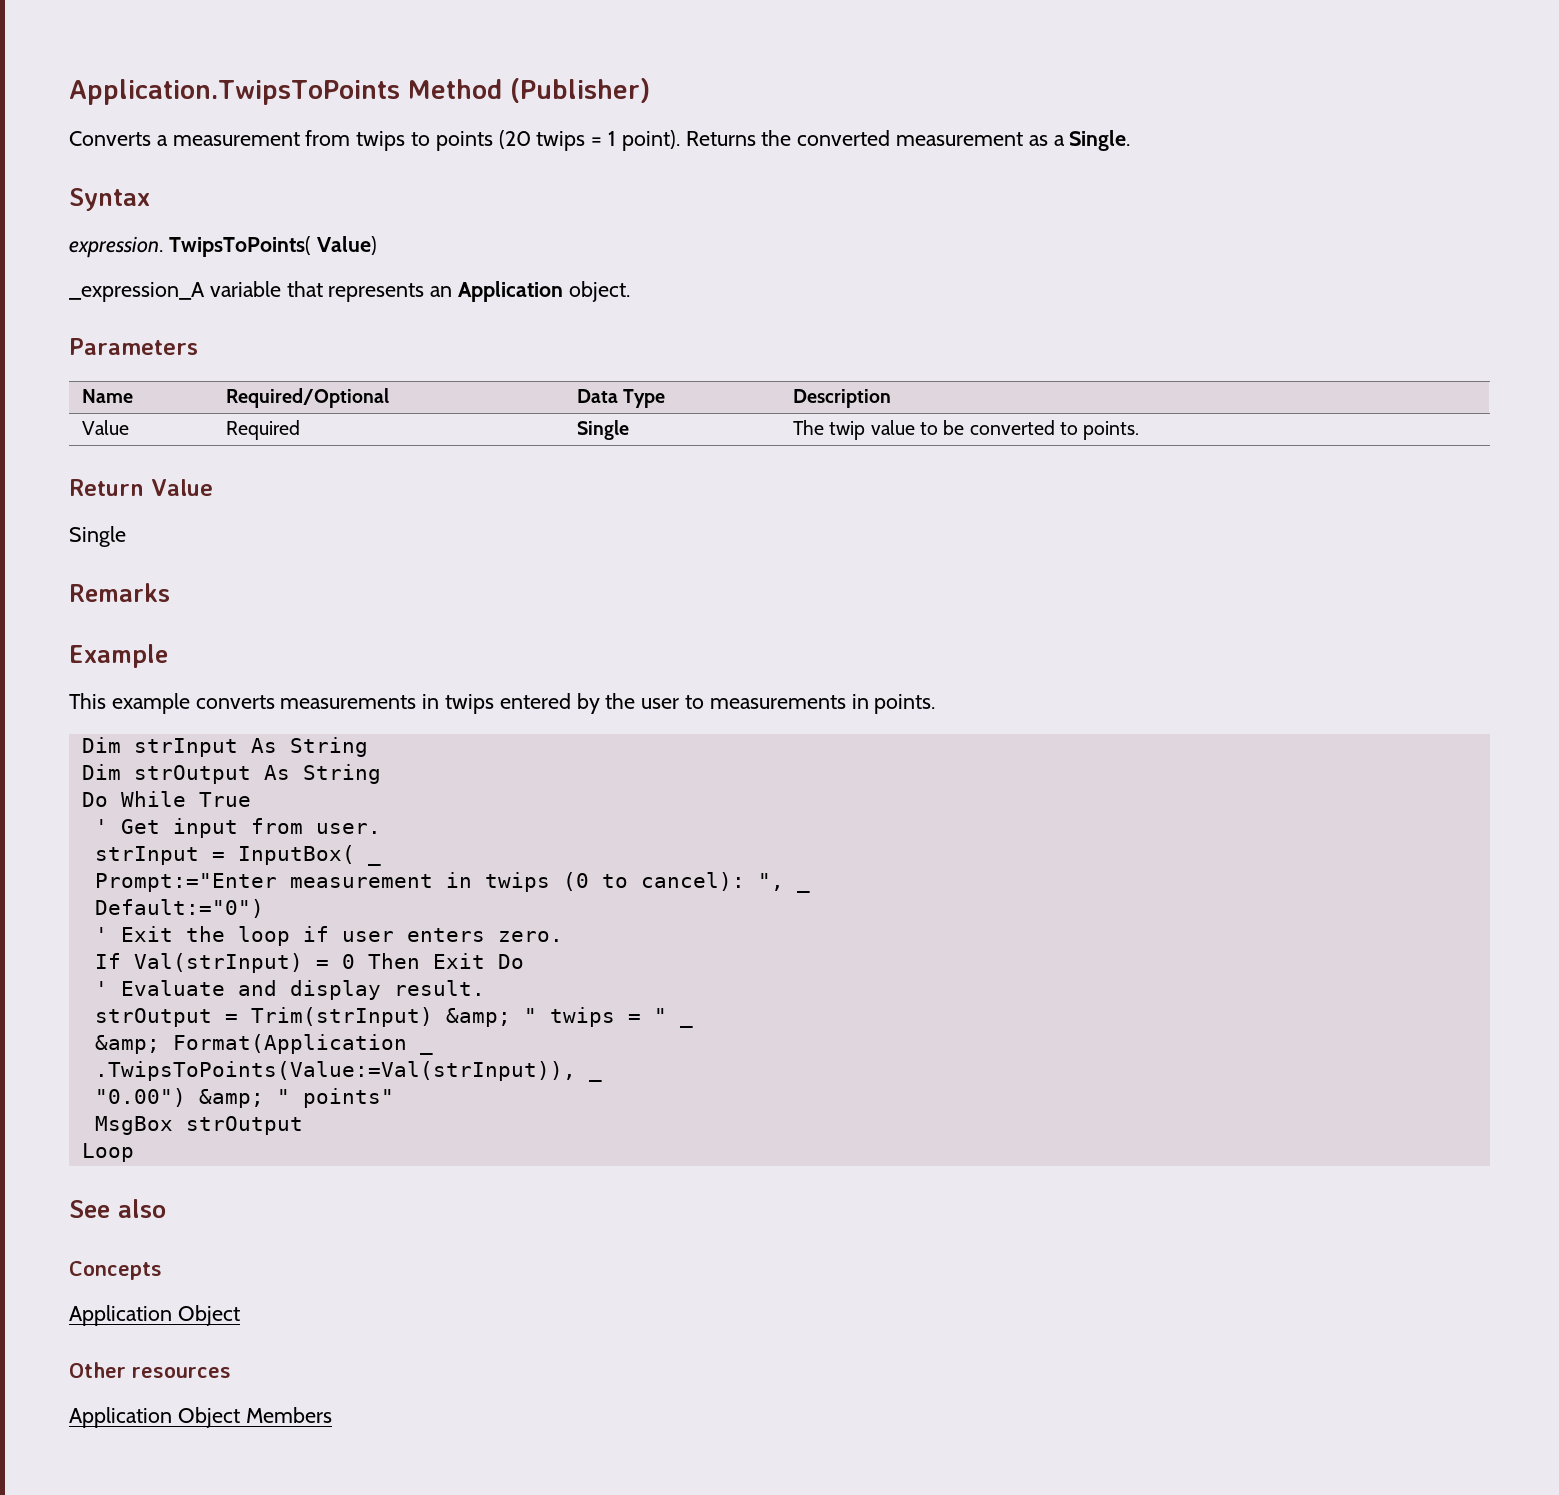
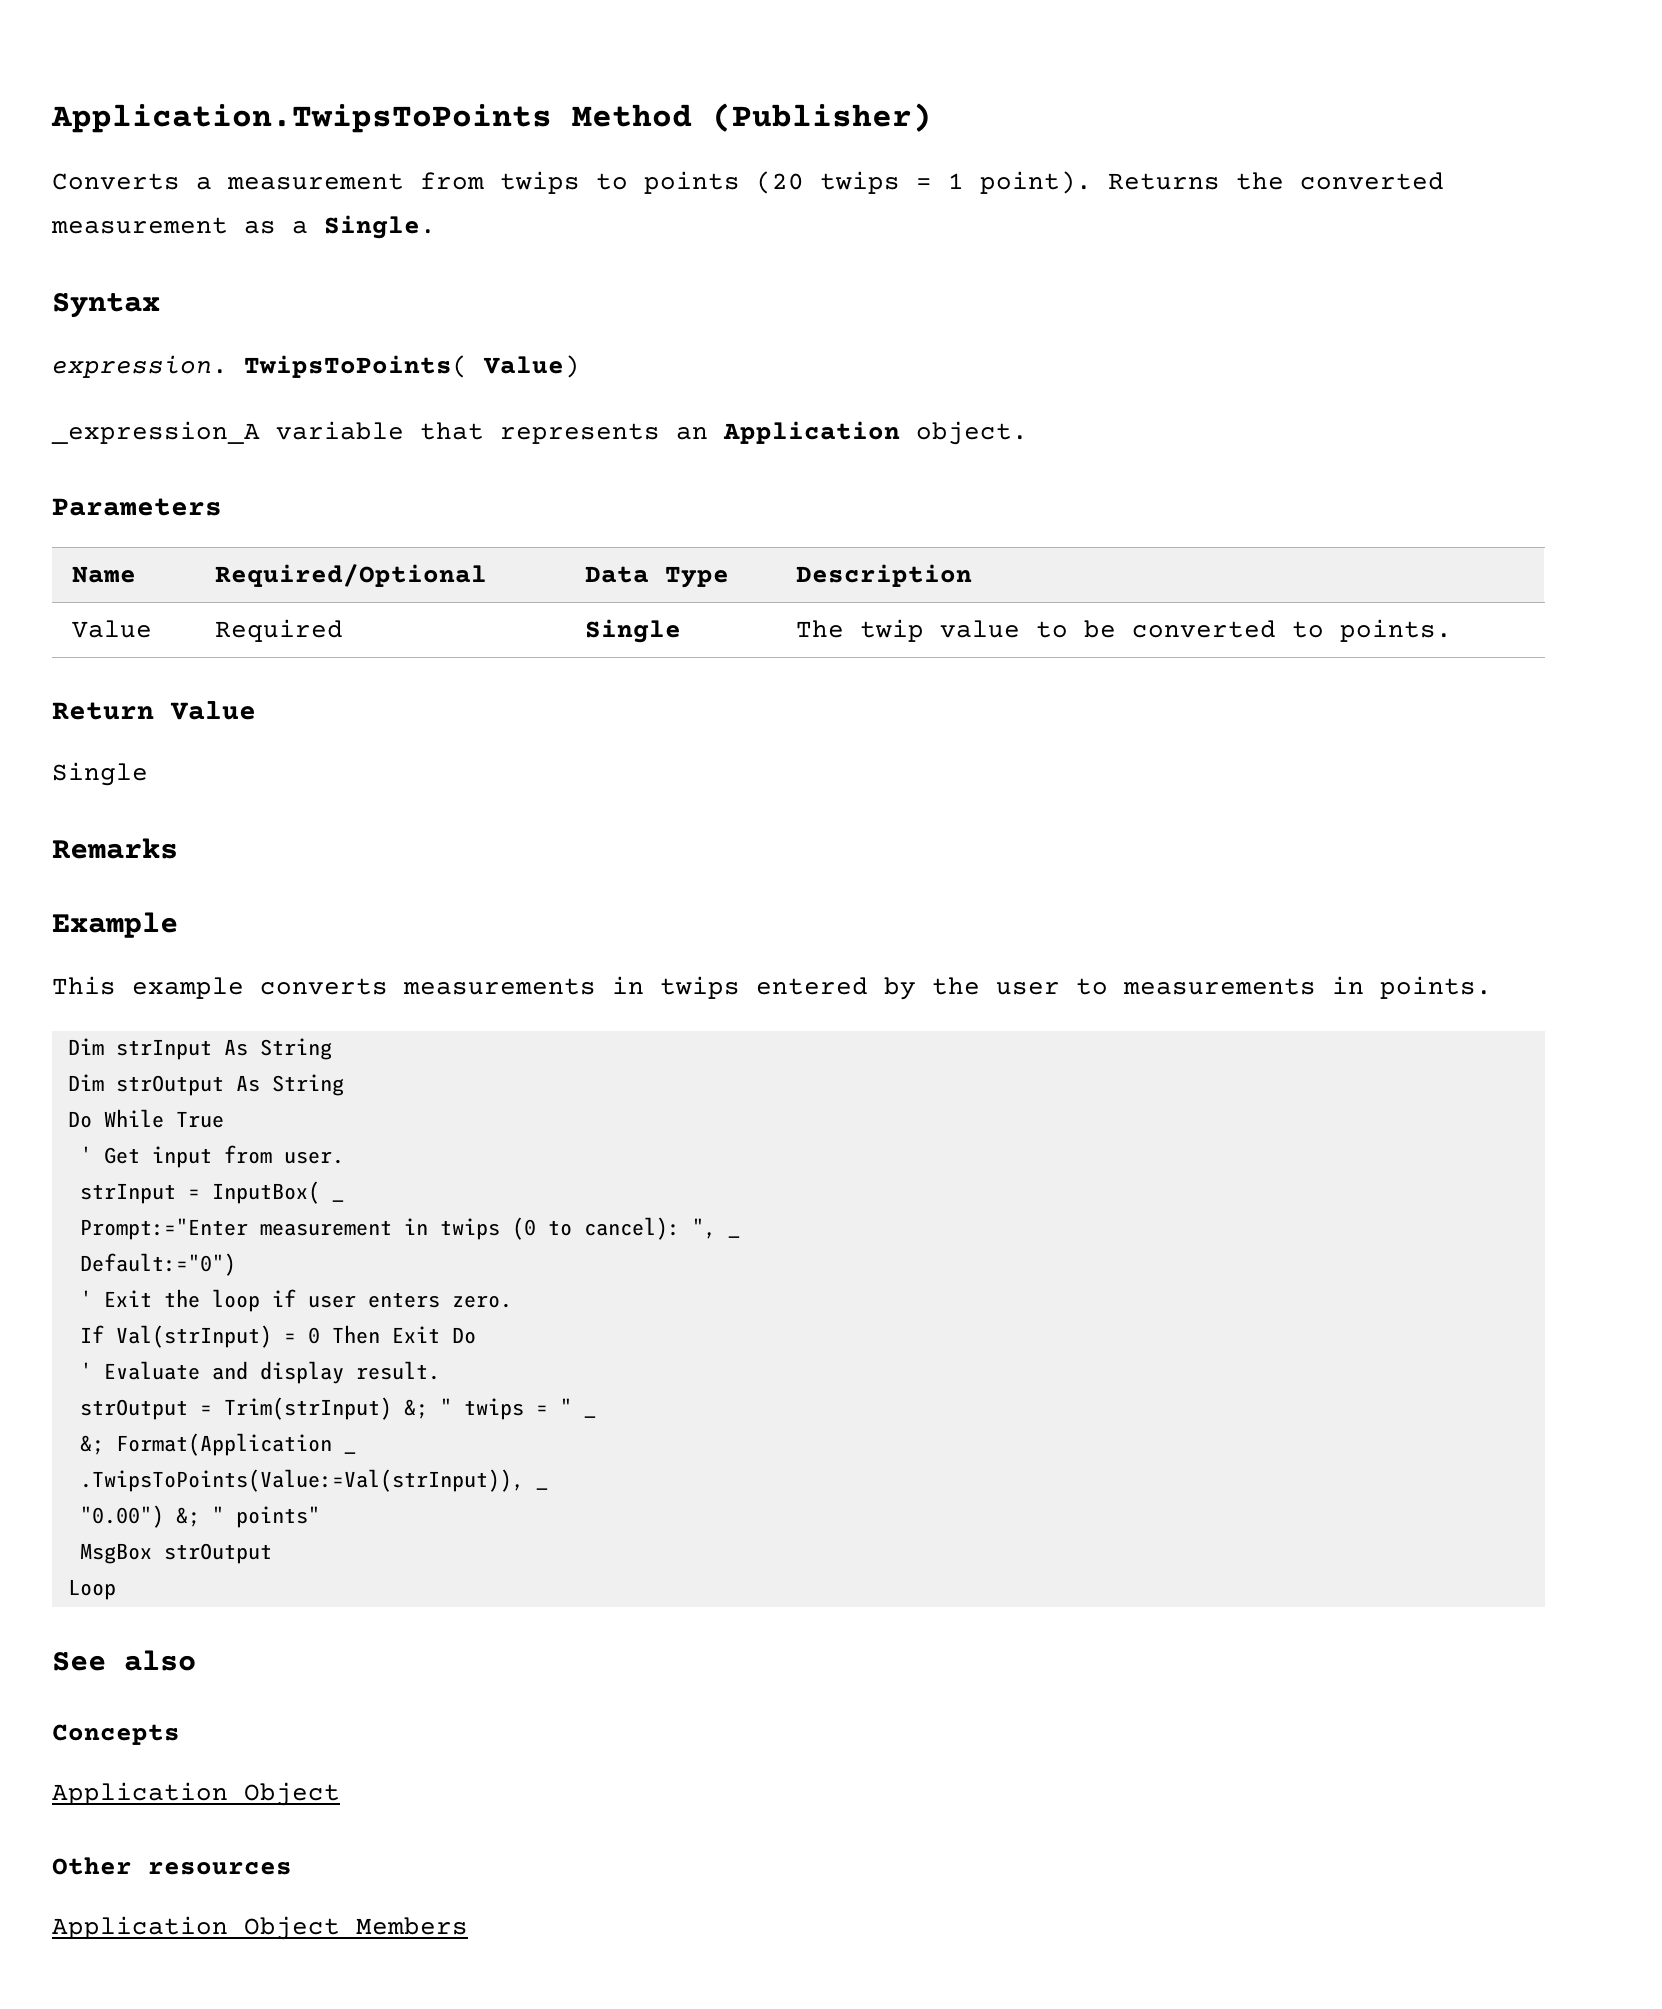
- strOutput = Trim(strInput) &amp; " twips = " _
+ strOutput = Trim(strInput) &; " twips = " _
- &amp; Format(Application _
+ &; Format(Application _
- "0.00") &amp; " points"
+ "0.00") &; " points"

